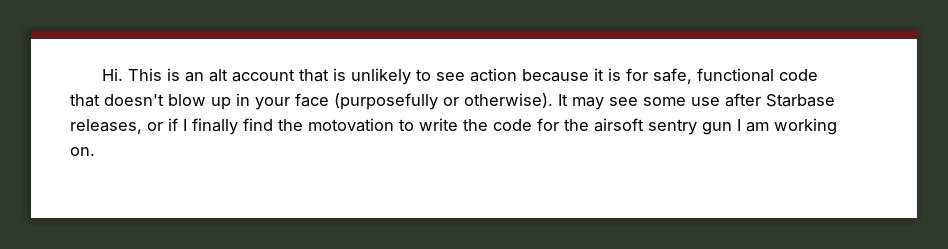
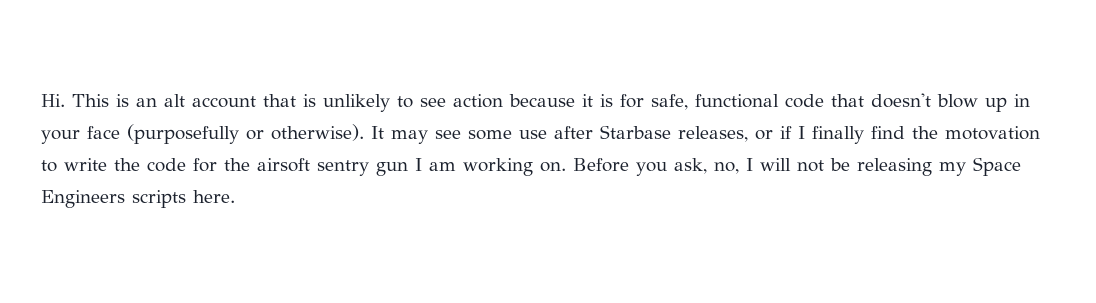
+ Before you ask, no, I will not be releasing my Space Engineers scripts here.

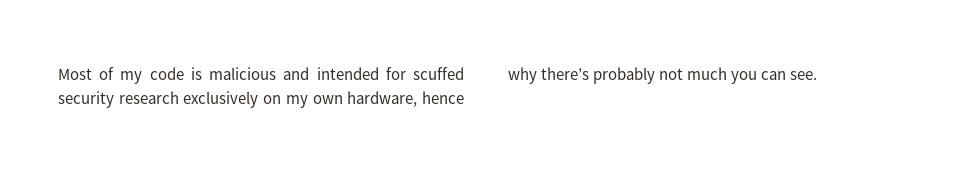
- Hi. This is an alt account that is unlikely to see action because it is for safe, functional code that doesn't blow up in your face (purposefully or otherwise). It may see some use after Starbase releases, or if I finally find the motovation to write the code for the airsoft sentry gun I am working on. Before you ask, no, I will not be releasing my Space Engineers scripts here.
+ Most of my code is malicious and intended for scuffed security research exclusively on my own hardware, hence why there’s probably not much you can see.

